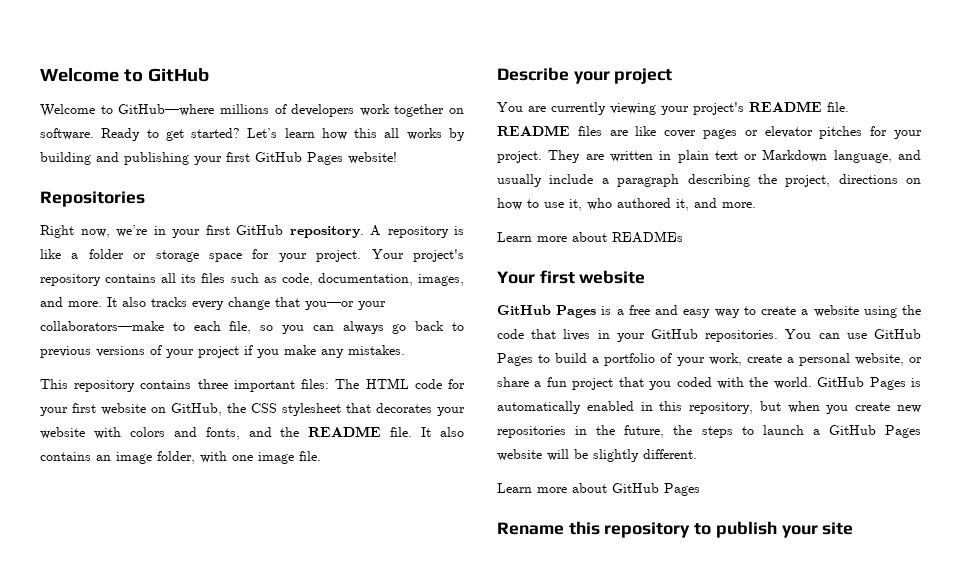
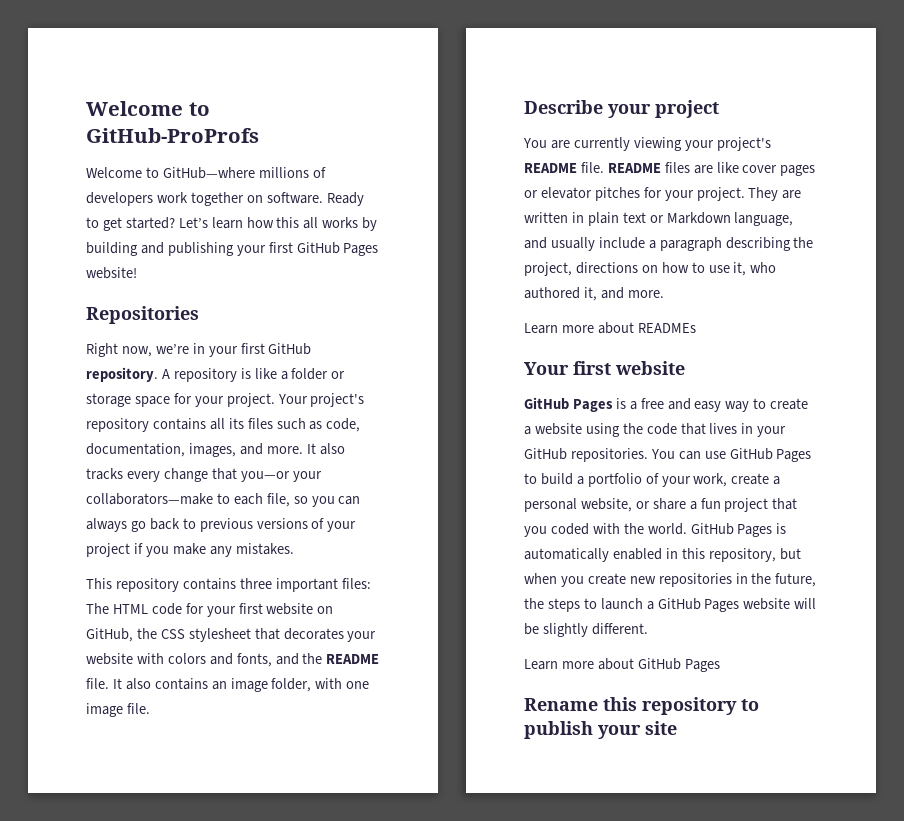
- Welcome to GitHub
+ Welcome to GitHub-ProProfs

